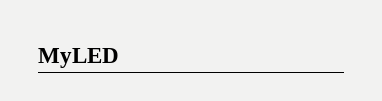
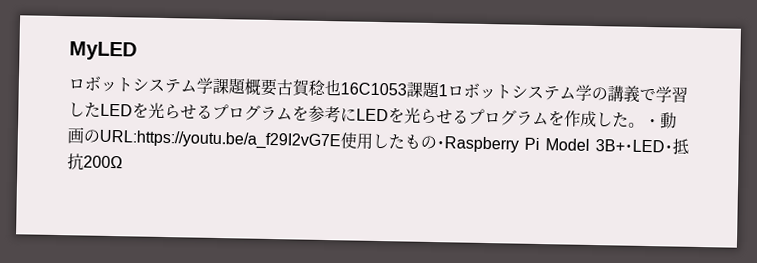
+ ロボットシステム学課題概要古賀稔也16C1053課題1ロボットシステム学の講義で学習したLEDを光らせるプログラムを参考にLEDを光らせるプログラムを作成した。・動画のURL:https://youtu.be/a_f29I2vG7E使用したもの･Raspberry Pi Model 3B+･LED･抵抗200Ω

